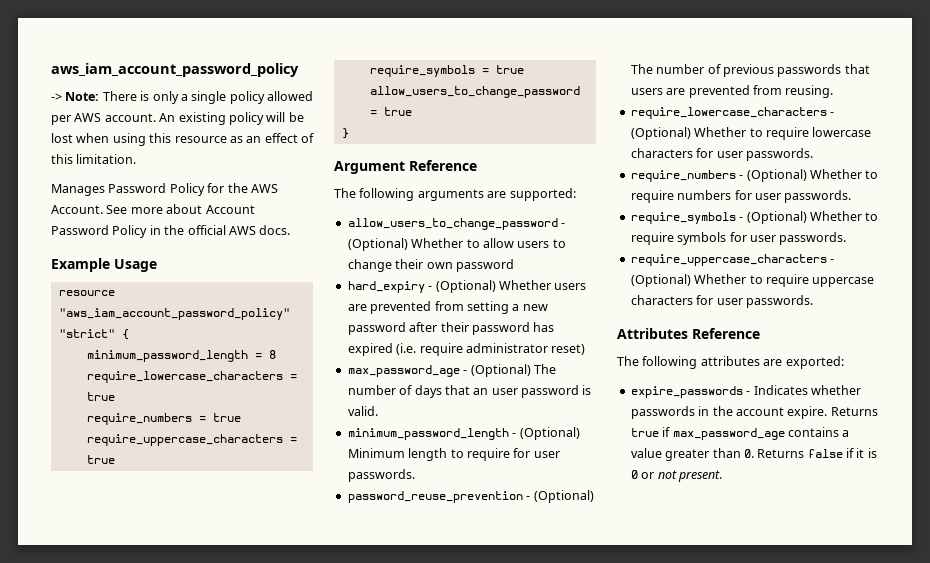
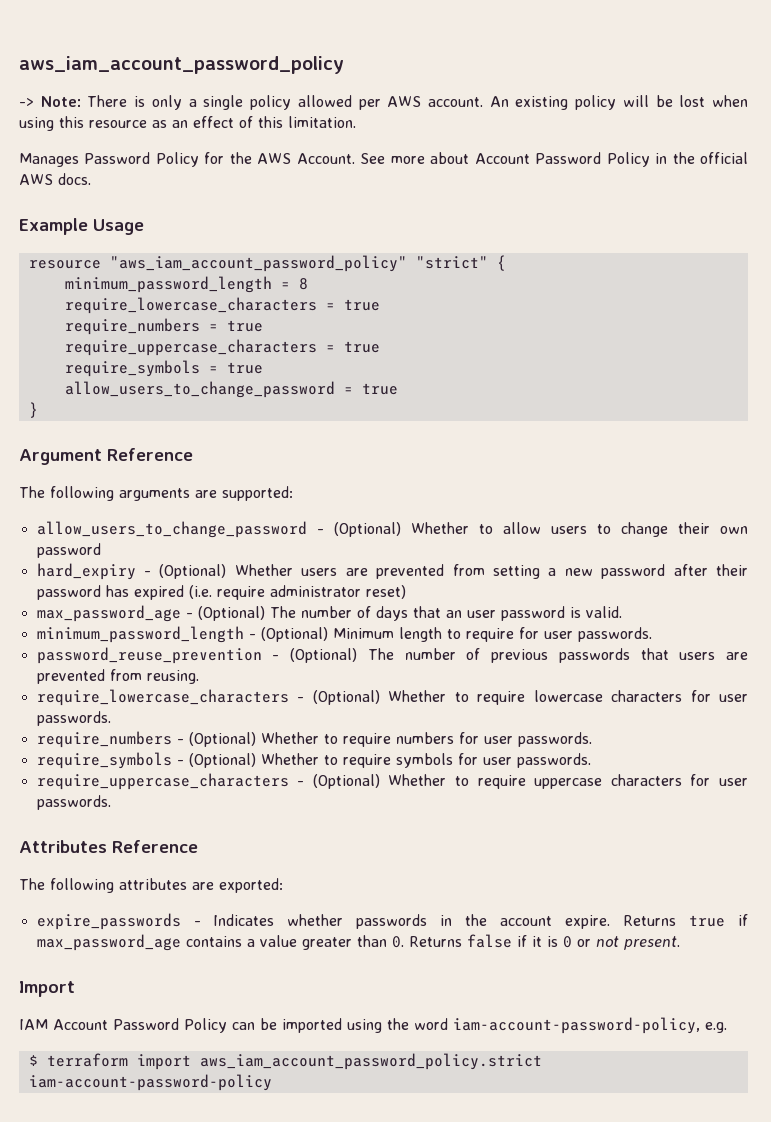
+ Import
+ IAM Account Password Policy can be imported using the word iam-account-password-policy, e.g.
+ $ terraform import aws_iam_account_password_policy.strict iam-account-password-policy

